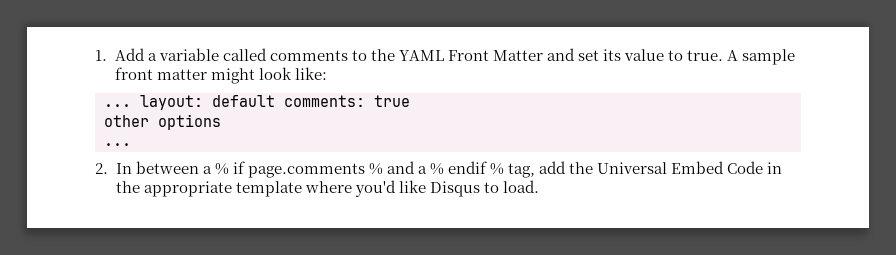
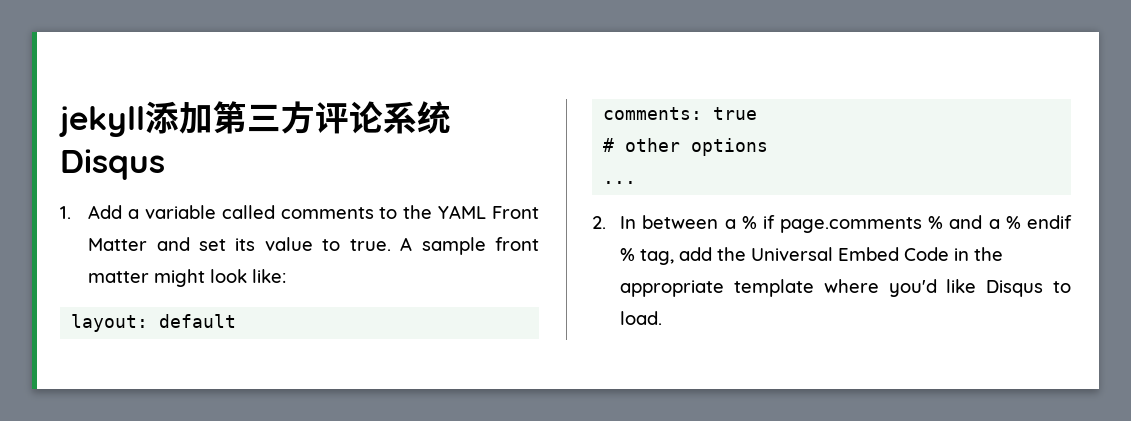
+ jekyll添加第三方评论系统Disqus
- ... layout: default comments: true
+ layout: default
+ comments: true
- other options
+ # other options

